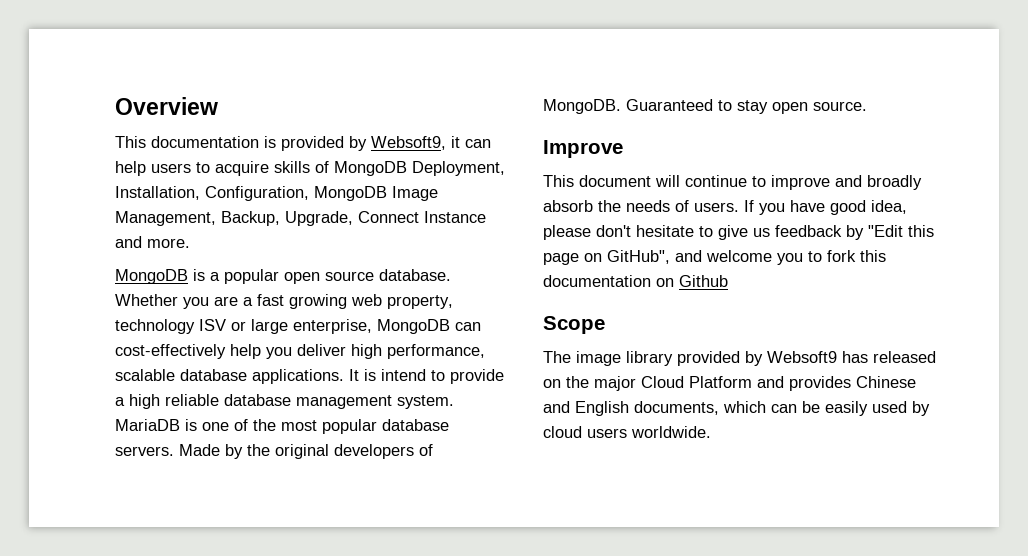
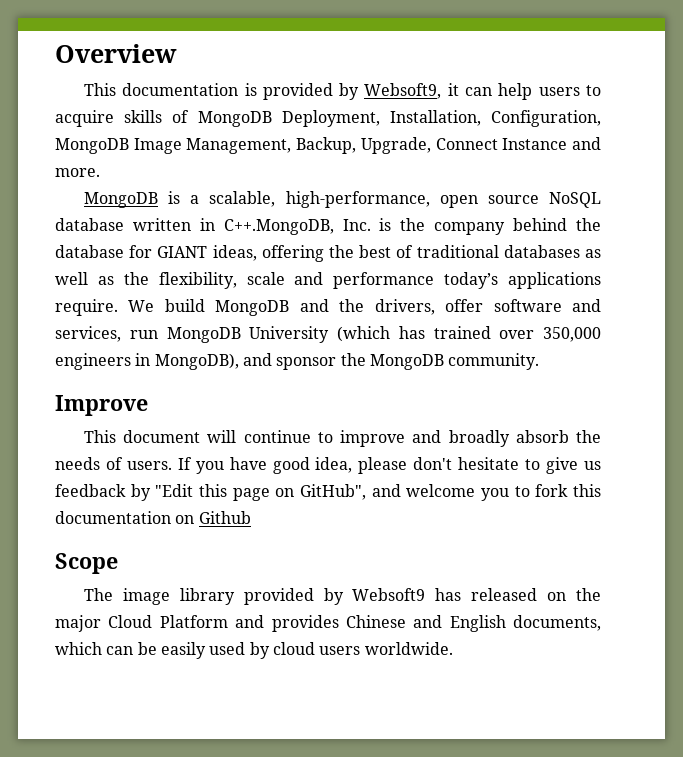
- MongoDB is a popular open source database. Whether you are a fast growing web property, technology ISV or large enterprise, MongoDB can cost-effectively help you deliver high performance, scalable database applications. It is intend to provide a high reliable database management system. MariaDB is one of the most popular database servers. Made by the original developers of MongoDB. Guaranteed to stay open source.
+ MongoDB is a scalable, high-performance, open source NoSQL database written in C++.MongoDB, Inc. is the company behind the database for GIANT ideas, offering the best of traditional databases as well as the flexibility, scale and performance today’s applications require. We build MongoDB and the drivers, offer software and services, run MongoDB University (which has trained over 350,000 engineers in MongoDB), and sponsor the MongoDB community.

